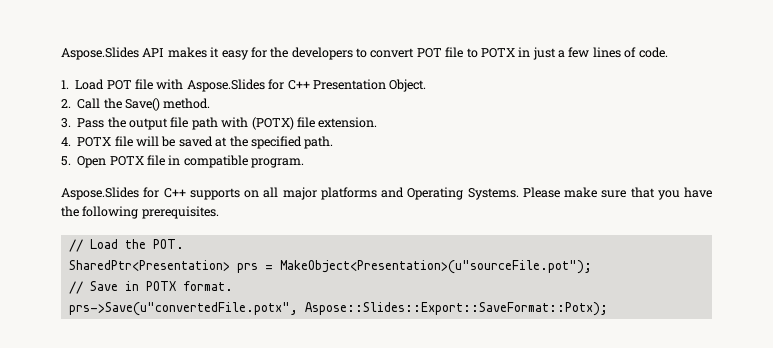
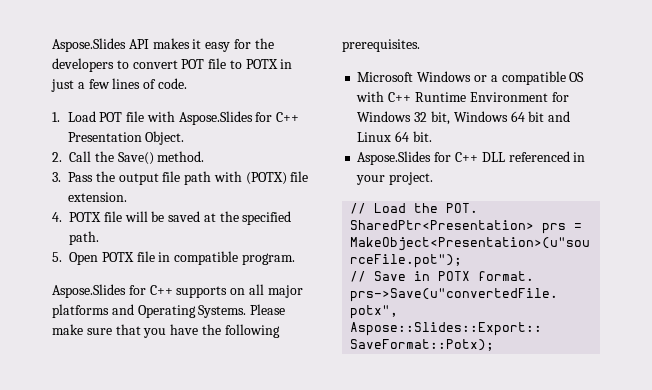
+ Microsoft Windows or a compatible OS with C++ Runtime Environment for Windows 32 bit, Windows 64 bit and Linux 64 bit.
+ Aspose.Slides for C++ DLL referenced in your project.

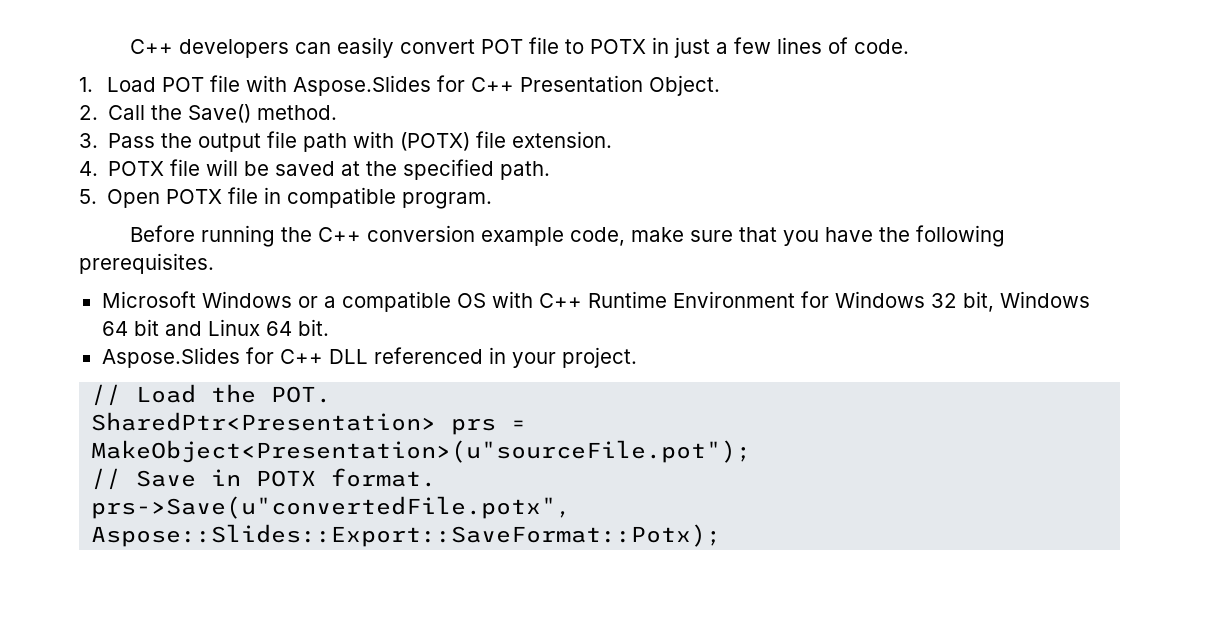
- Aspose.Slides API makes it easy for the developers to convert POT file to POTX in just a few lines of code.
+ C++ developers can easily convert POT file to POTX in just a few lines of code.
- Aspose.Slides for C++ supports on all major platforms and Operating Systems. Please make sure that you have the following prerequisites.
+ Before running the C++ conversion example code, make sure that you have the following prerequisites.

